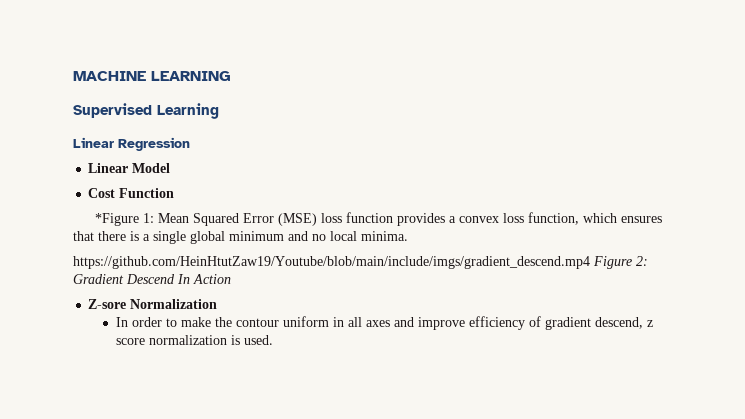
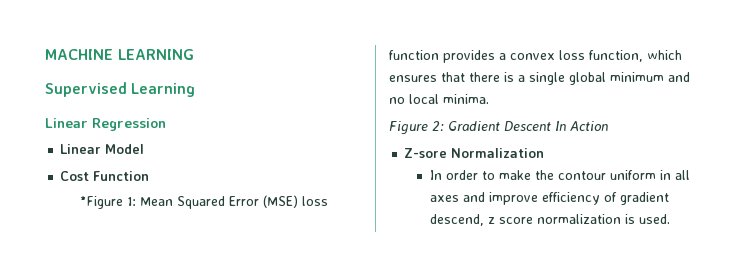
- https://github.com/HeinHtutZaw19/Youtube/blob/main/include/imgs/gradient_descend.mp4 Figure 2: Gradient Descend In Action
+ Figure 2: Gradient Descent In Action

